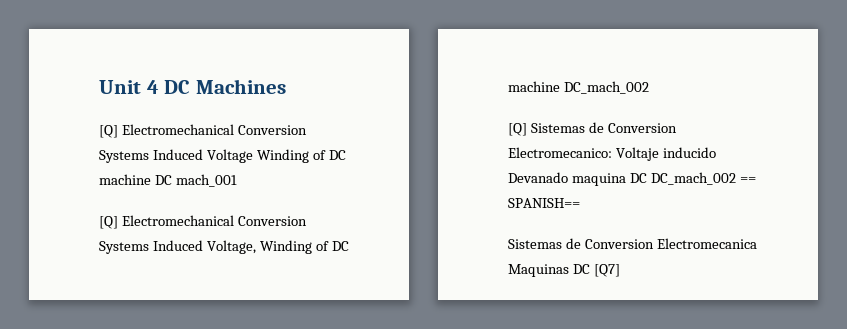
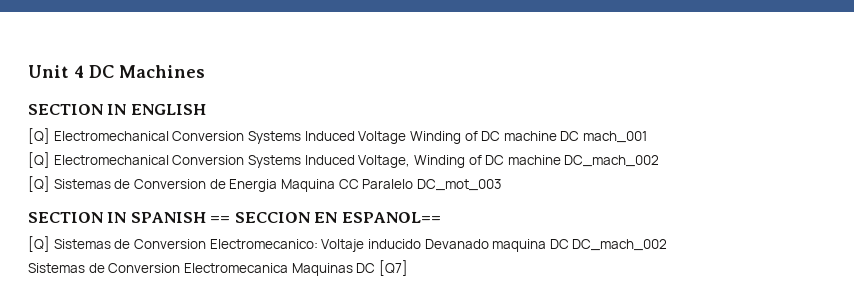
+ SECTION IN ENGLISH
+ [Q] Sistemas de Conversion de Energia Maquina CC Paralelo DC_mot_003
+ SECTION IN SPANISH == SECCION EN ESPANOL==
- [Q] Sistemas de Conversion Electromecanico: Voltaje inducido Devanado maquina DC DC_mach_002 == SPANISH==
+ [Q] Sistemas de Conversion Electromecanico: Voltaje inducido Devanado maquina DC DC_mach_002

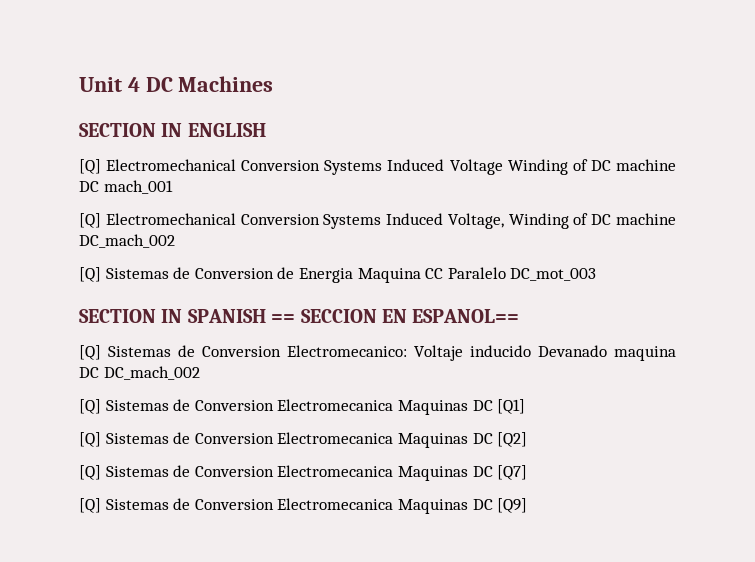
- Sistemas de Conversion Electromecanica Maquinas DC [Q7]
+ [Q] Sistemas de Conversion Electromecanica Maquinas DC [Q1]
+ [Q] Sistemas de Conversion Electromecanica Maquinas DC [Q2]
+ [Q] Sistemas de Conversion Electromecanica Maquinas DC [Q7]
+ [Q] Sistemas de Conversion Electromecanica Maquinas DC [Q9]

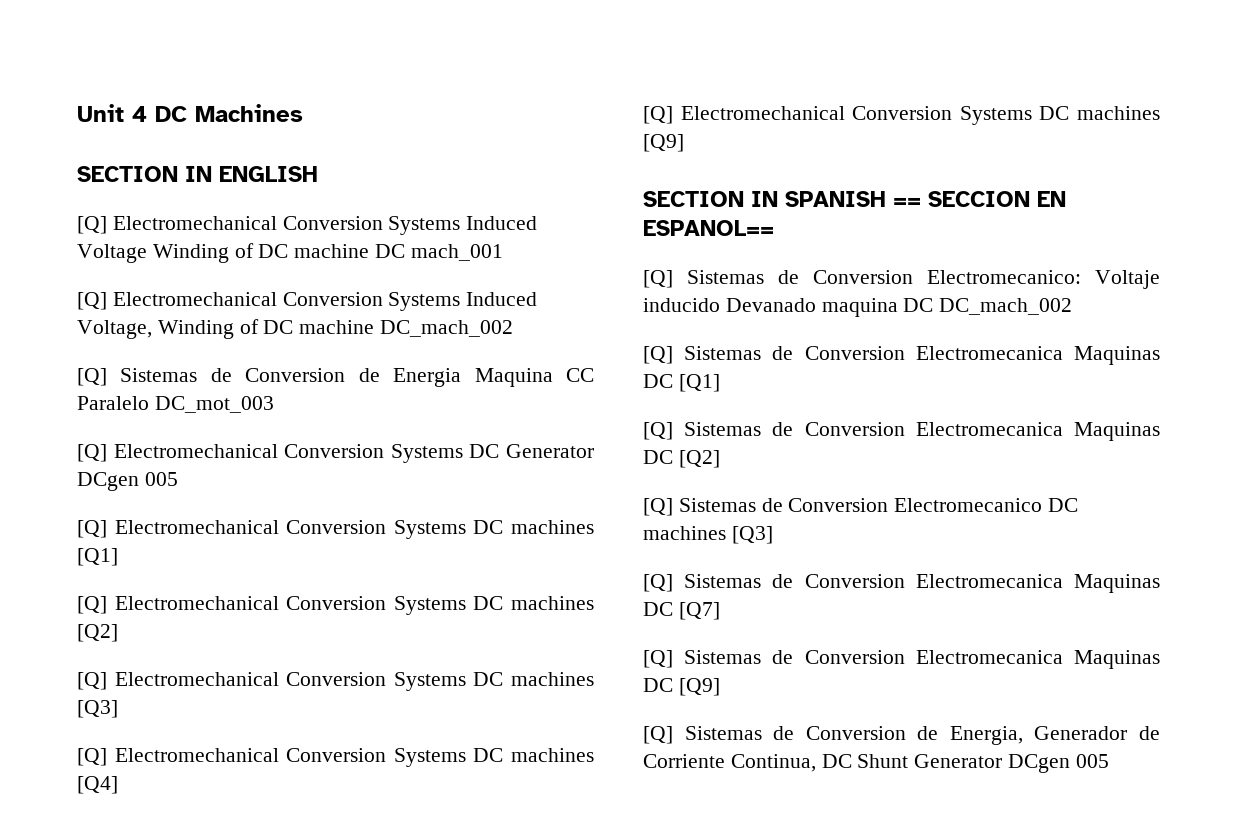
+ [Q] Electromechanical Conversion Systems DC Generator DCgen 005
+ [Q] Electromechanical Conversion Systems DC machines [Q1]
+ [Q] Electromechanical Conversion Systems DC machines [Q2]
+ [Q] Electromechanical Conversion Systems DC machines [Q3]
+ [Q] Electromechanical Conversion Systems DC machines [Q4]
+ [Q] Electromechanical Conversion Systems DC machines [Q9]
+ [Q] Sistemas de Conversion Electromecanico DC machines [Q3]
+ [Q] Sistemas de Conversion de Energia, Generador de Corriente Continua, DC Shunt Generator DCgen 005

